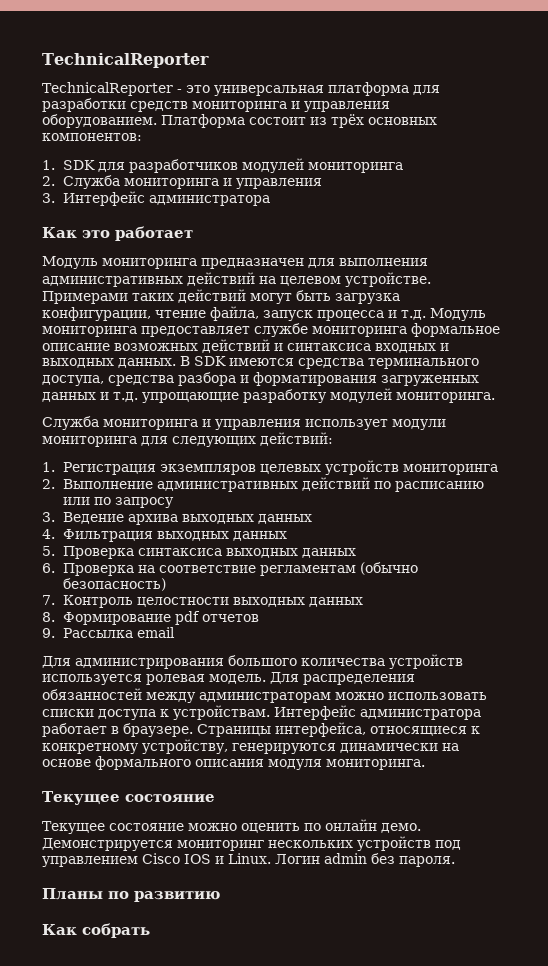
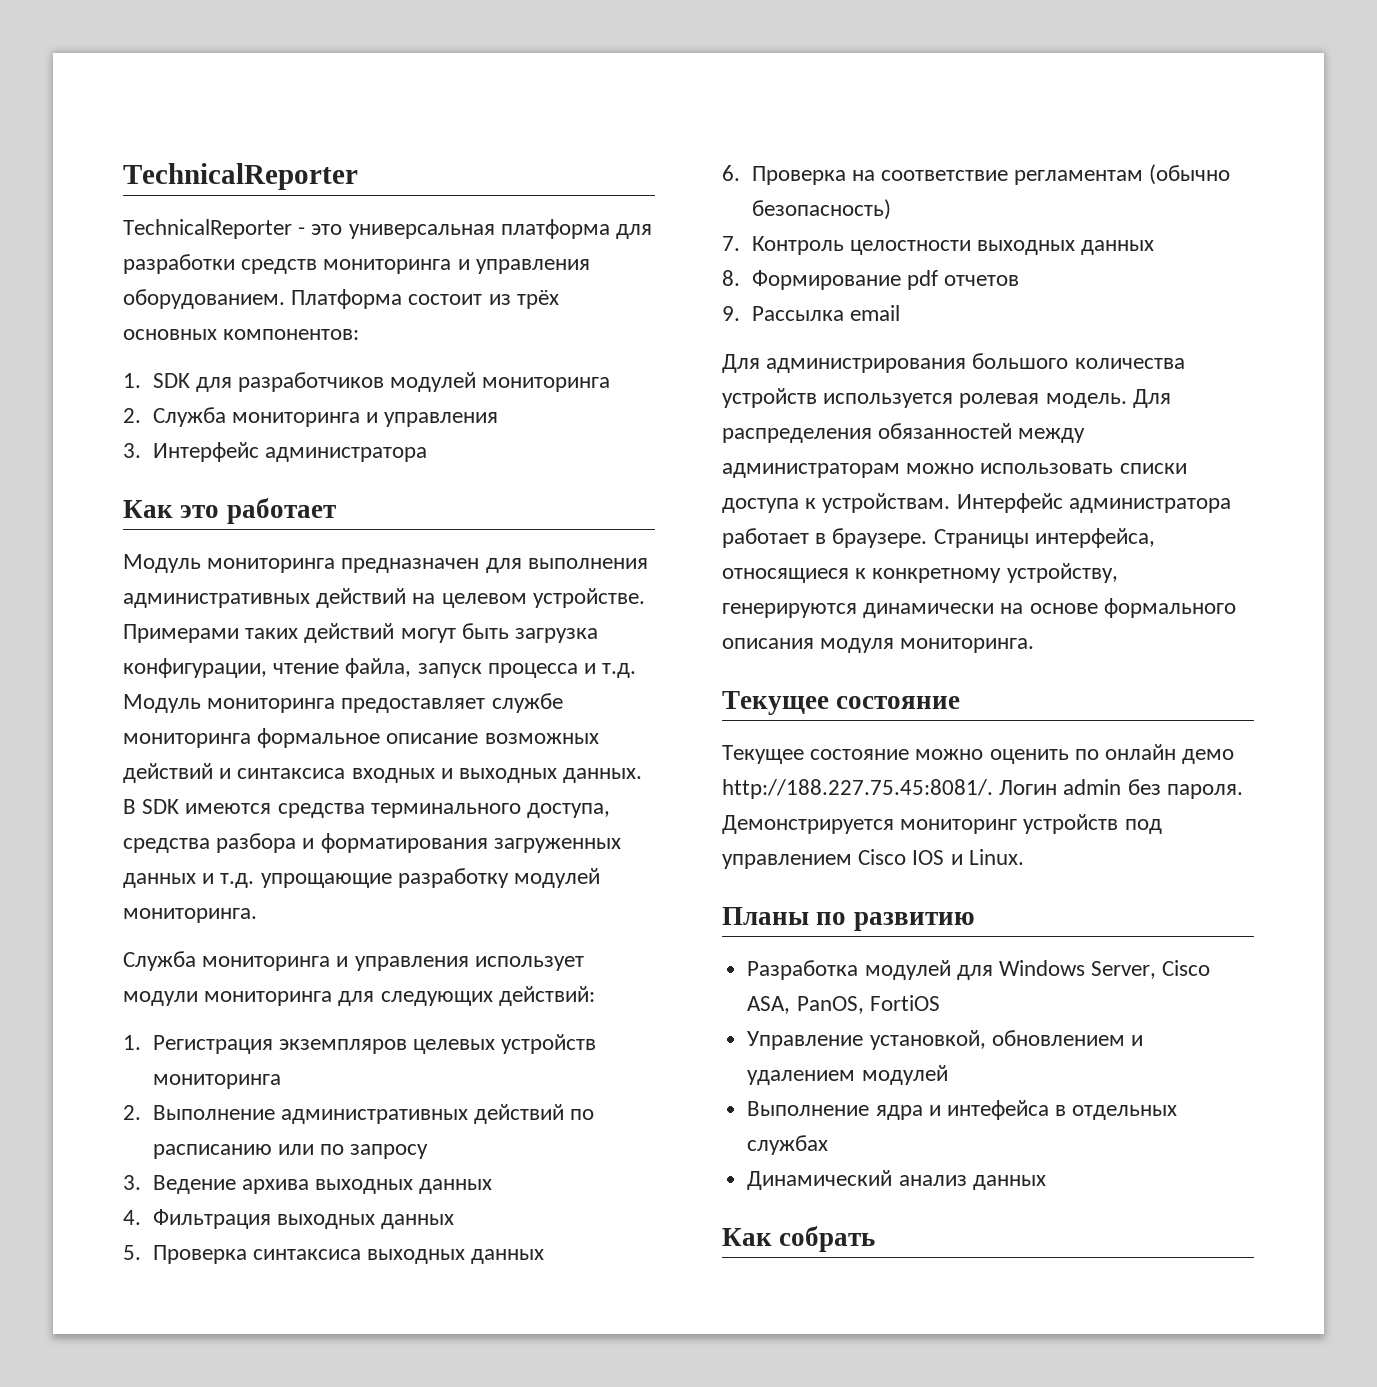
- Текущее состояние можно оценить по онлайн демо.
+ Текущее состояние можно оценить по онлайн демо http://188.227.75.45:8081/. Логин admin без пароля.
- Демонстрируется мониторинг нескольких устройств под управлением Cisco IOS и Linux. Логин admin без пароля.
+ Демонстрируется мониторинг устройств под управлением Cisco IOS и Linux.
+ Разработка модулей для Windows Server, Cisco ASA, PanOS, FortiOS
+ Управление установкой, обновлением и удалением модулей
+ Выполнение ядра и интефейса в отдельных службах
+ Динамический анализ данных

